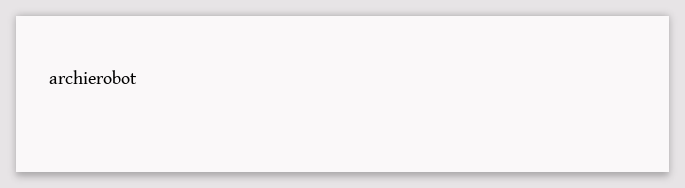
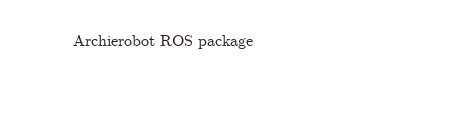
- archierobot
+ Archierobot ROS package

